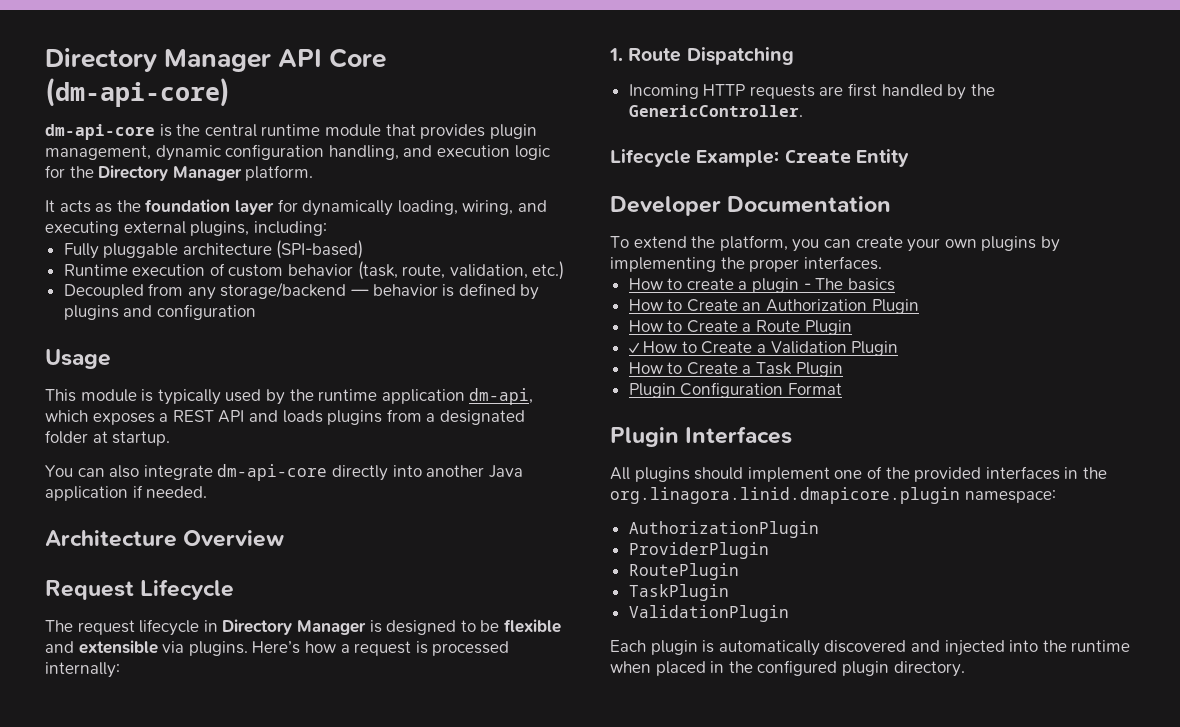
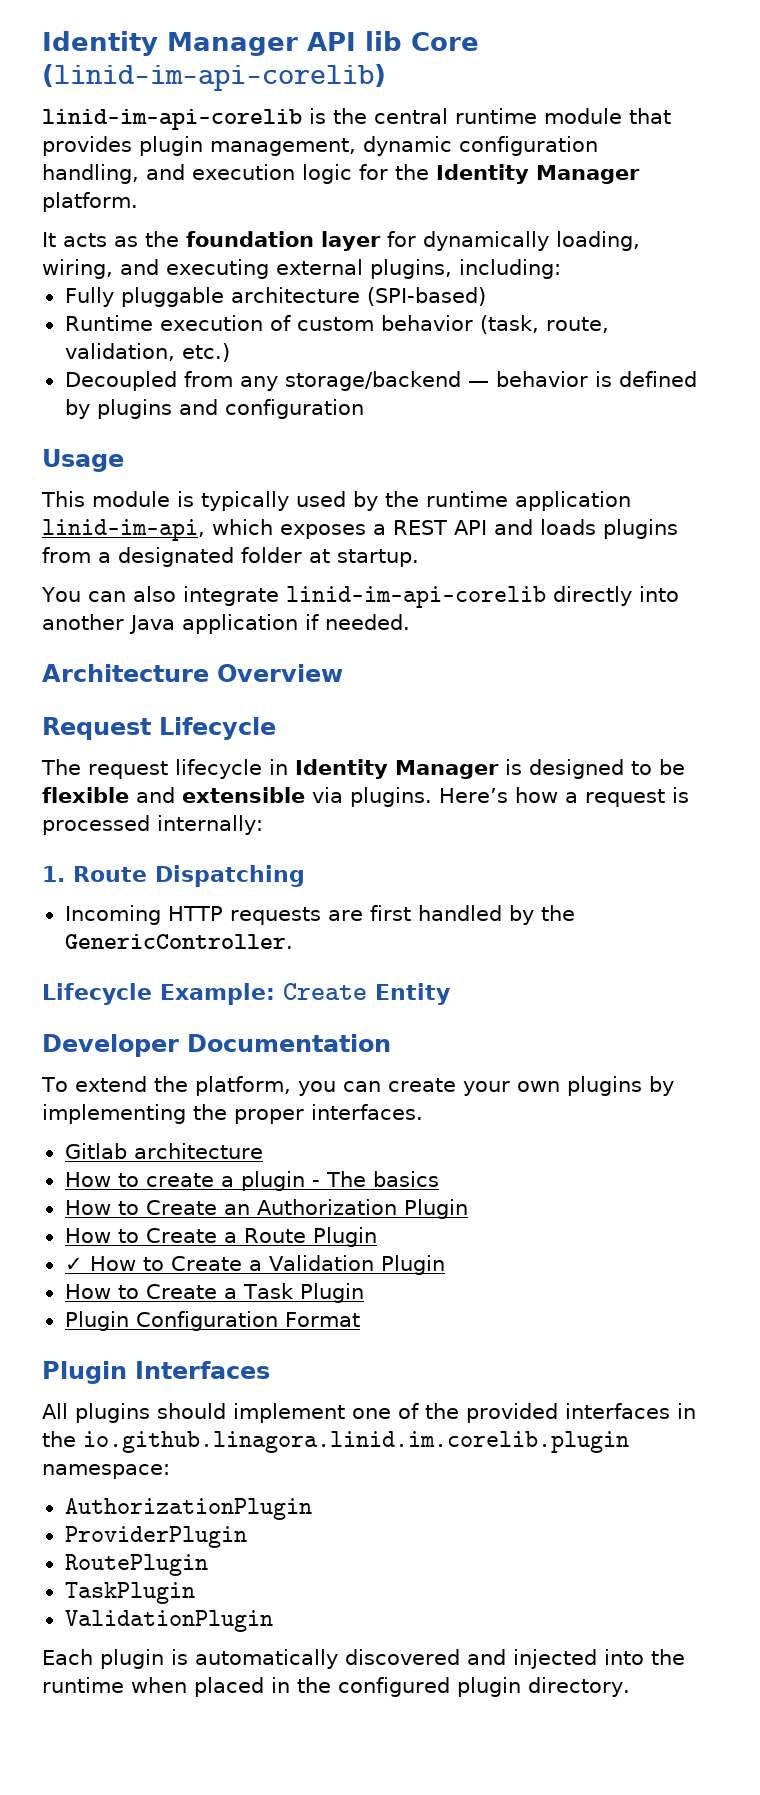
- Directory Manager API Core (dm-api-core)
- dm-api-core is the central runtime module that provides plugin management, dynamic configuration handling, and execution logic for the Directory Manager platform.
+ Identity Manager API lib Core (linid-im-api-corelib)
+ linid-im-api-corelib is the central runtime module that provides plugin management, dynamic configuration handling, and execution logic for the Identity Manager platform.
- This module is typically used by the runtime application dm-api, which exposes a REST API and loads plugins from a designated folder at startup.
+ This module is typically used by the runtime application linid-im-api, which exposes a REST API and loads plugins from a designated folder at startup.
- You can also integrate dm-api-core directly into another Java application if needed.
+ You can also integrate linid-im-api-corelib directly into another Java application if needed.
- The request lifecycle in Directory Manager is designed to be flexible and extensible via plugins.
+ The request lifecycle in Identity Manager is designed to be flexible and extensible via plugins.
+ Gitlab architecture
- All plugins should implement one of the provided interfaces in the org.linagora.linid.dmapicore.plugin namespace:
+ All plugins should implement one of the provided interfaces in the io.github.linagora.linid.im.corelib.plugin namespace:

